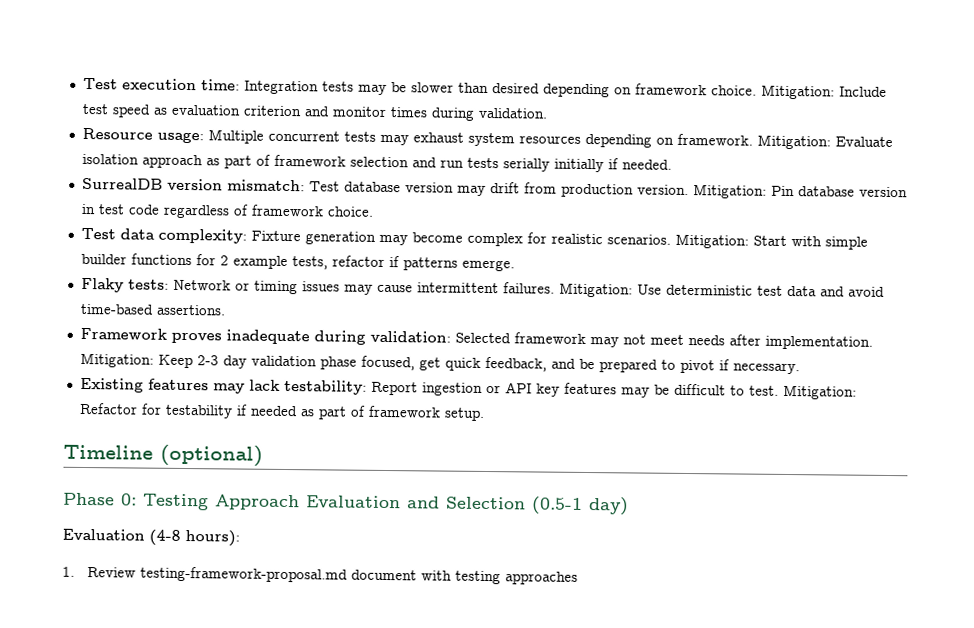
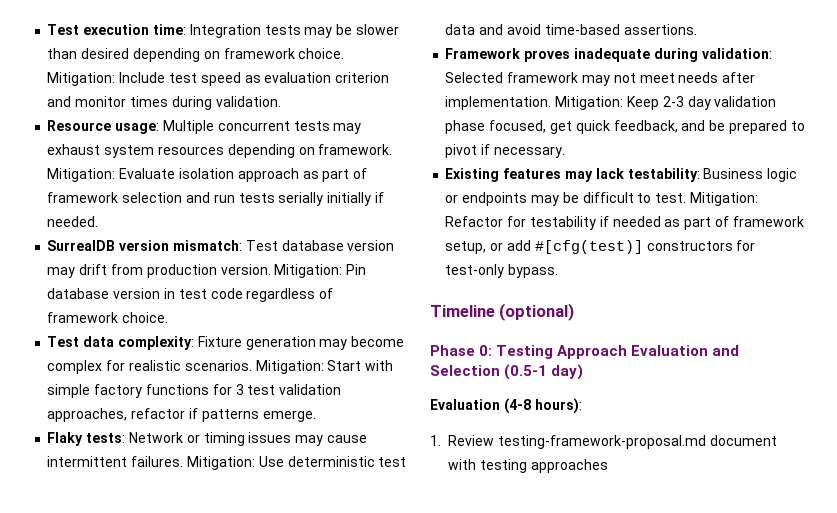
- Mitigation: Start with simple builder functions for 2 example tests, refactor if patterns emerge.
+ Mitigation: Start with simple factory functions for 3 test validation approaches, refactor if patterns emerge.
- Existing features may lack testability: Report ingestion or API key features may be difficult to test.
+ Existing features may lack testability: Business logic or endpoints may be difficult to test.
- Mitigation: Refactor for testability if needed as part of framework setup.
+ Mitigation: Refactor for testability if needed as part of framework setup, or add #[cfg(test)] constructors for test-only bypass.

